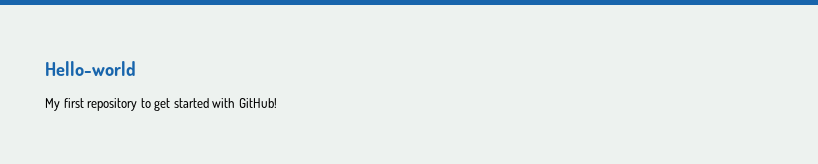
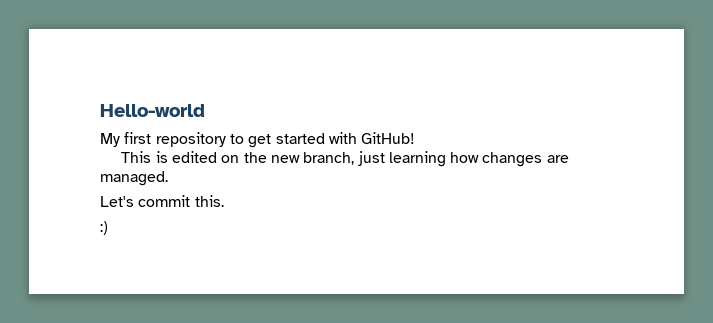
+ This is edited on the new branch, just learning how changes are managed.
+ Let's commit this.
+ :)

